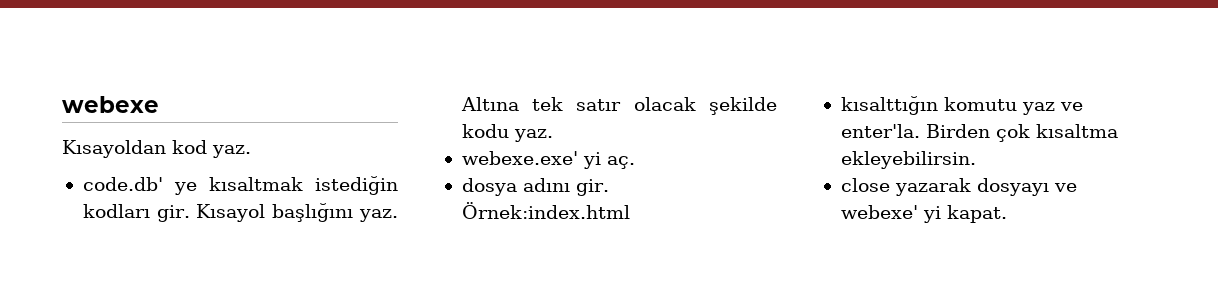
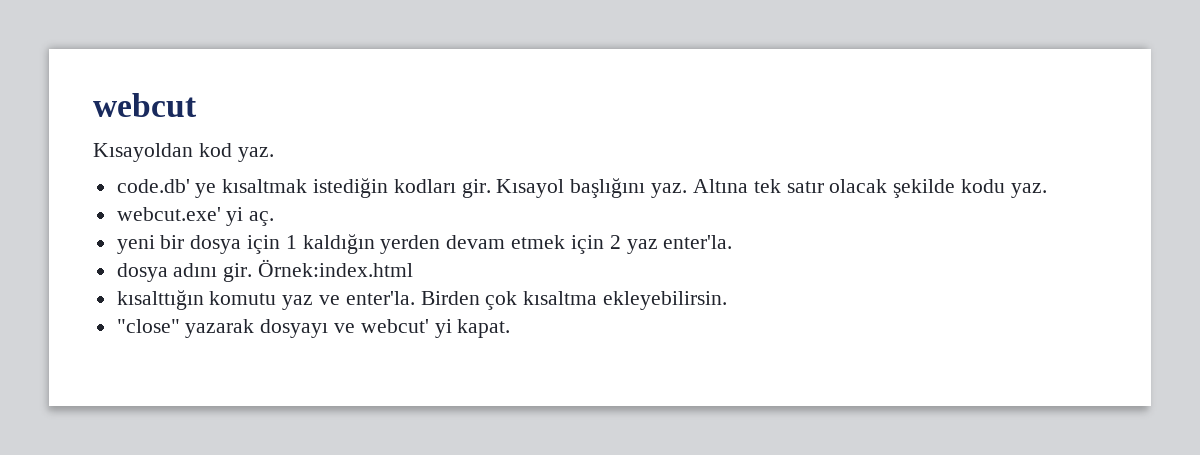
- webexe
+ webcut
- webexe.exe' yi aç.
+ webcut.exe' yi aç.
+ yeni bir dosya için 1 kaldığın yerden devam etmek için 2 yaz enter'la.
- close yazarak dosyayı ve webexe' yi kapat.
+ "close" yazarak dosyayı ve webcut' yi kapat.

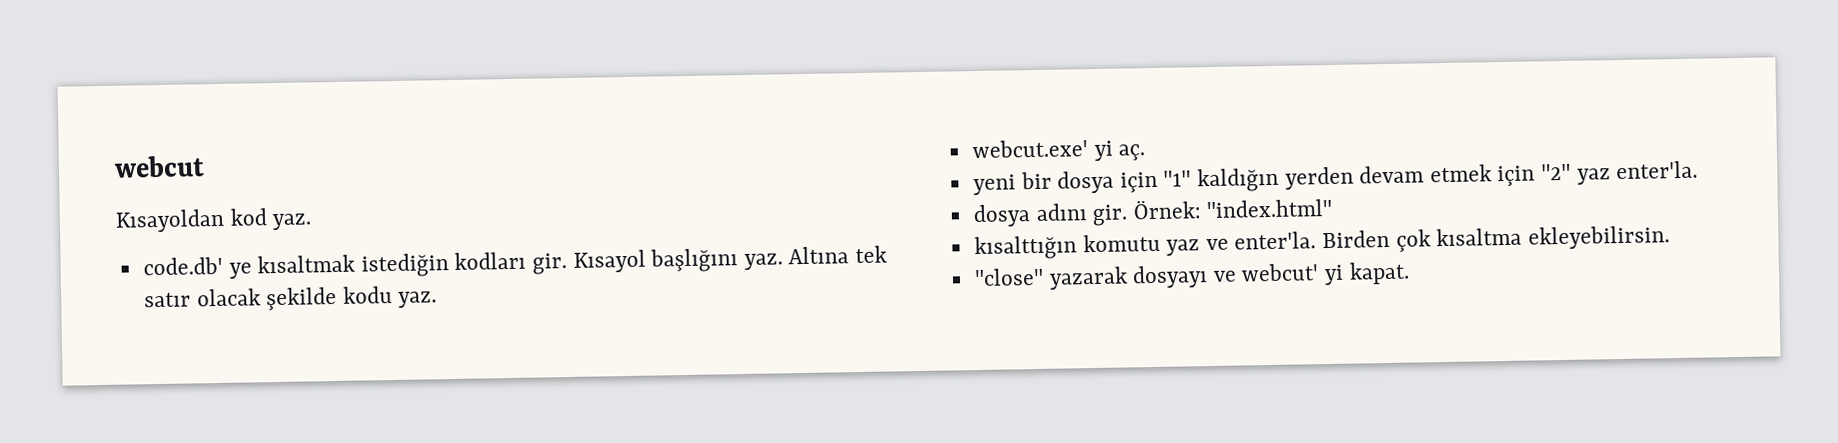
- yeni bir dosya için 1 kaldığın yerden devam etmek için 2 yaz enter'la.
+ yeni bir dosya için "1" kaldığın yerden devam etmek için "2" yaz enter'la.
- Örnek:index.html
+ Örnek: "index.html"

